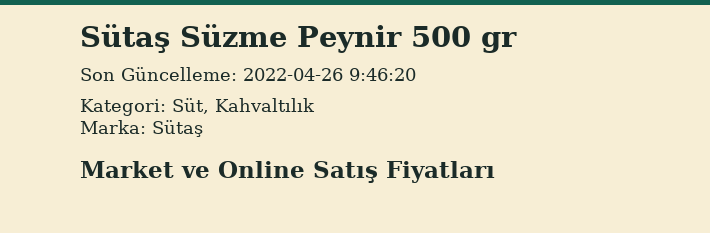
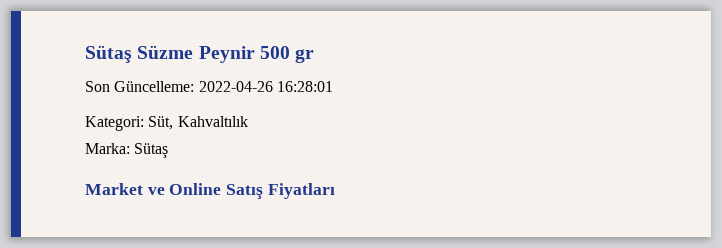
- Son Güncelleme: 2022-04-26 9:46:20
+ Son Güncelleme: 2022-04-26 16:28:01

